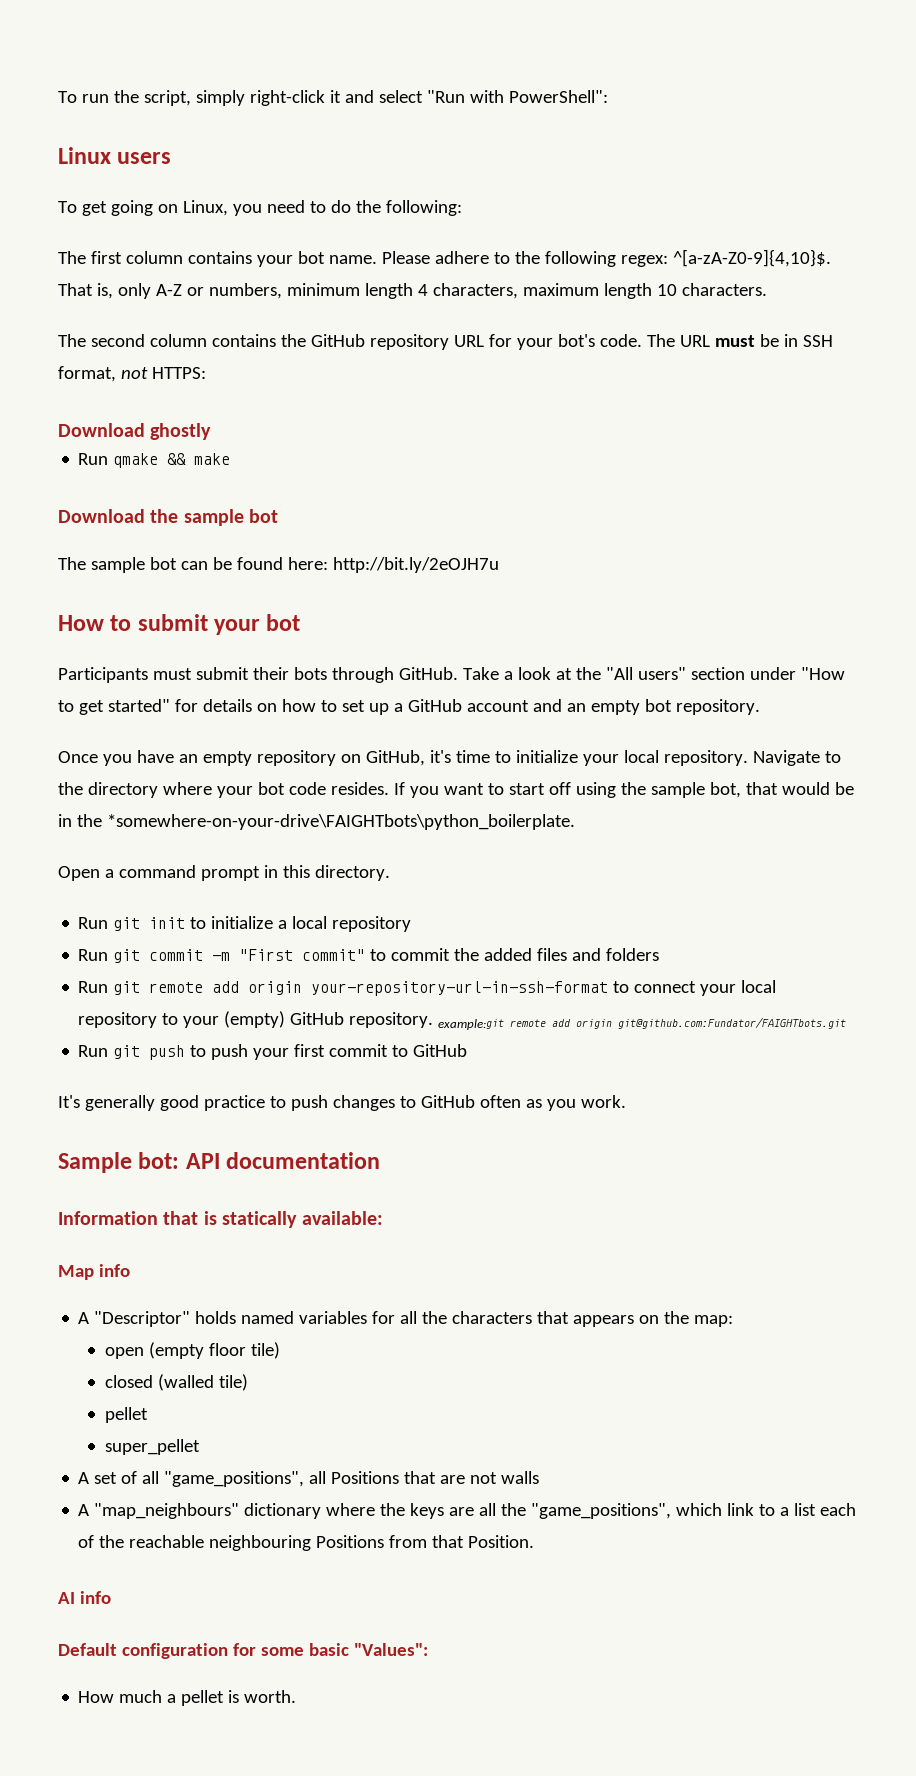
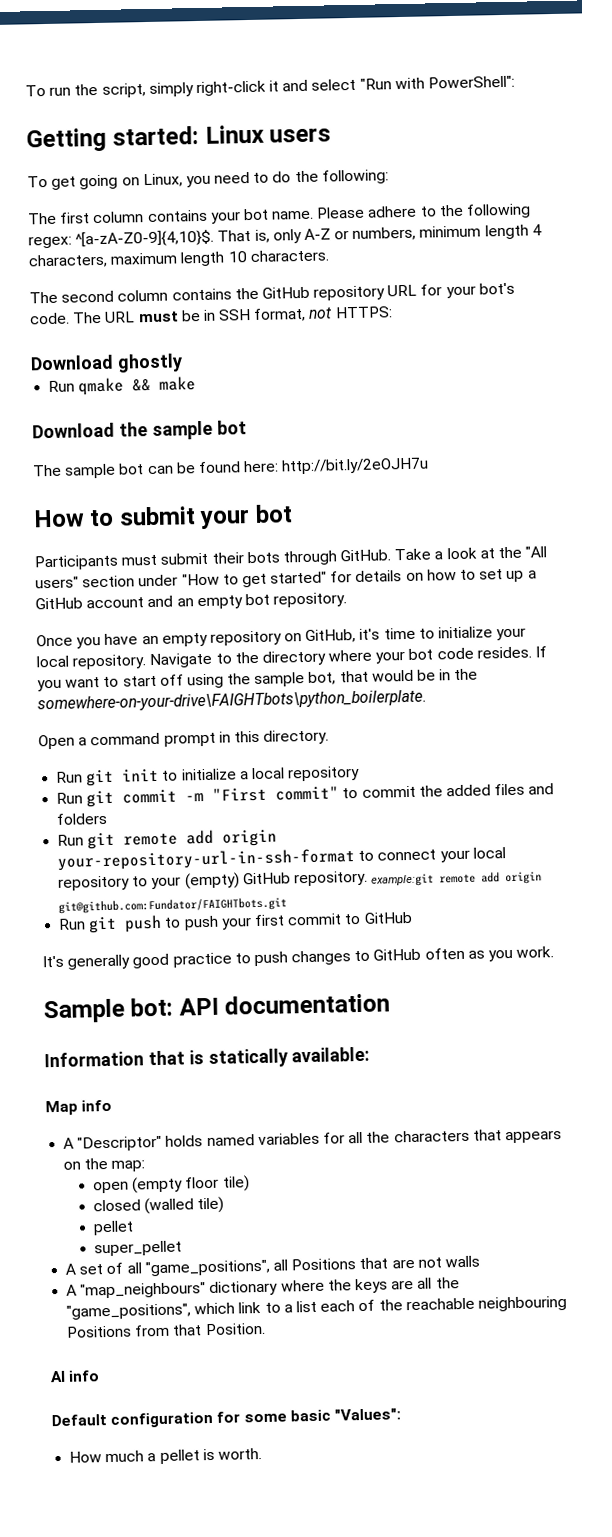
- Linux users
+ Getting started: Linux users
- If you want to start off using the sample bot, that would be in the *somewhere-on-your-drive\FAIGHTbots\python_boilerplate.
+ If you want to start off using the sample bot, that would be in the somewhere-on-your-drive\FAIGHTbots\python_boilerplate.

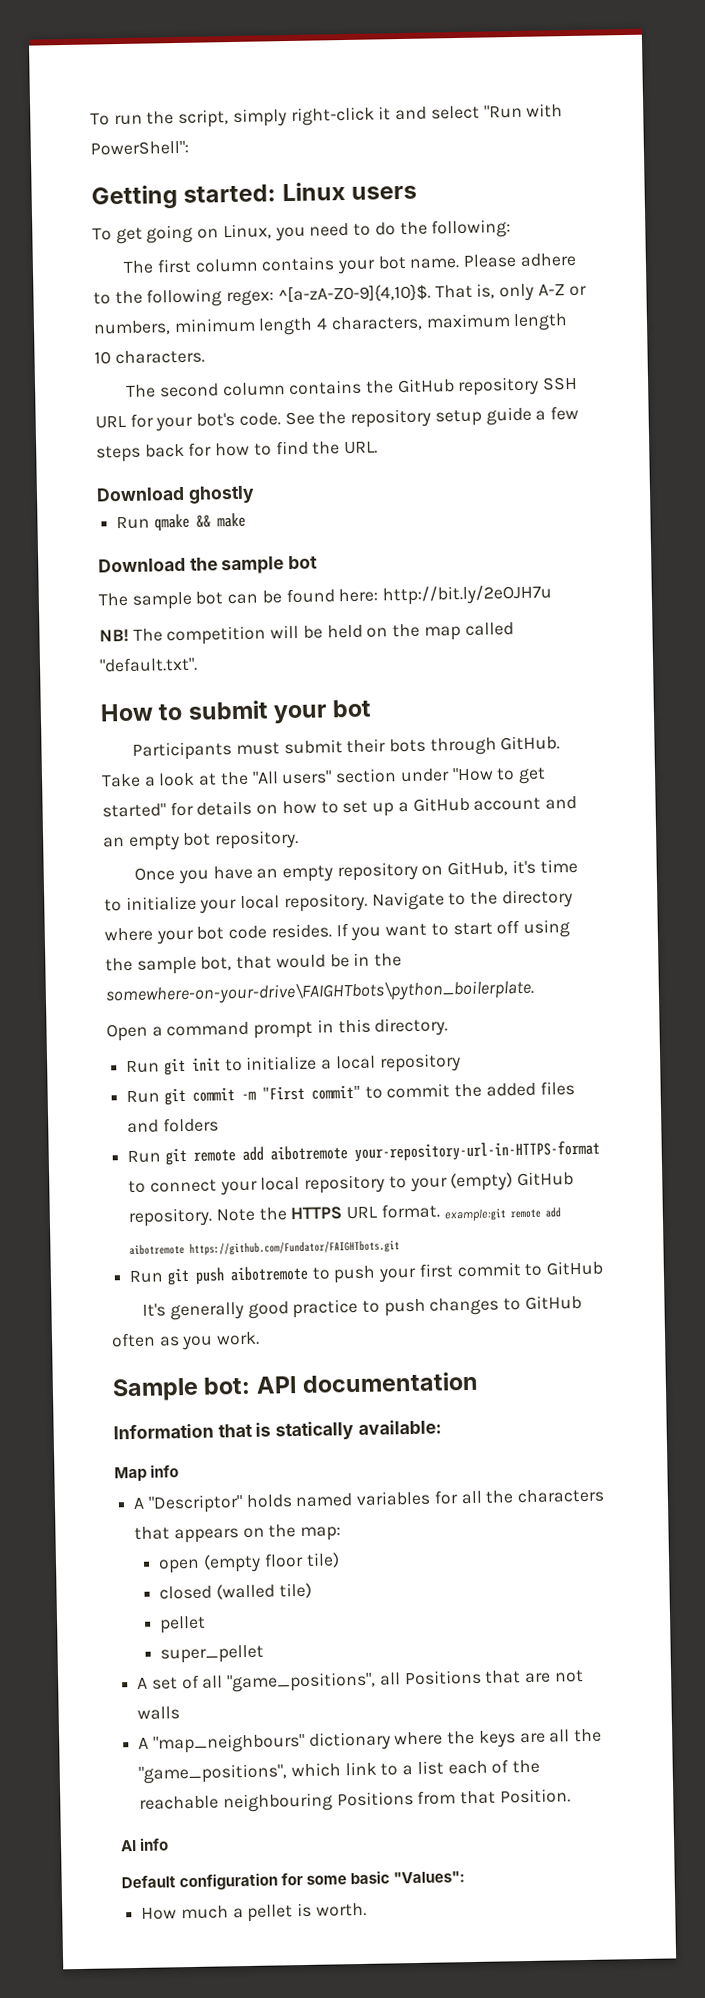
- The second column contains the GitHub repository URL for your bot's code.
+ The second column contains the GitHub repository SSH URL for your bot's code.
- The URL must be in SSH format, not HTTPS:
+ See the repository setup guide a few steps back for how to find the URL.
+ NB! The competition will be held on the map called "default.txt".
- Run git remote add origin your-repository-url-in-ssh-format to connect your local repository to your (empty) GitHub repository. example:git remote add origin git@github.com:Fundator/FAIGHTbots.git
+ Run git remote add aibotremote your-repository-url-in-HTTPS-format to connect your local repository to your (empty) GitHub repository. Note the HTTPS URL format. example:git remote add aibotremote https://github.com/Fundator/FAIGHTbots.git
- Run git push to push your first commit to GitHub
+ Run git push aibotremote to push your first commit to GitHub

